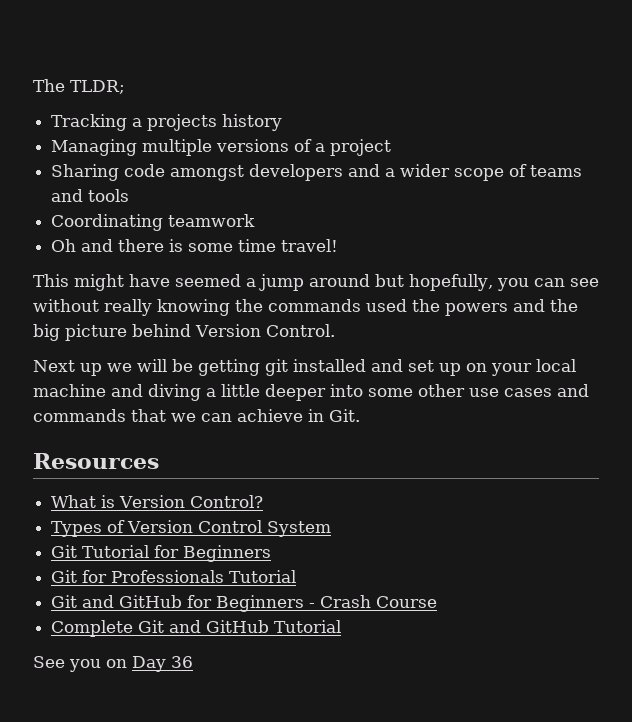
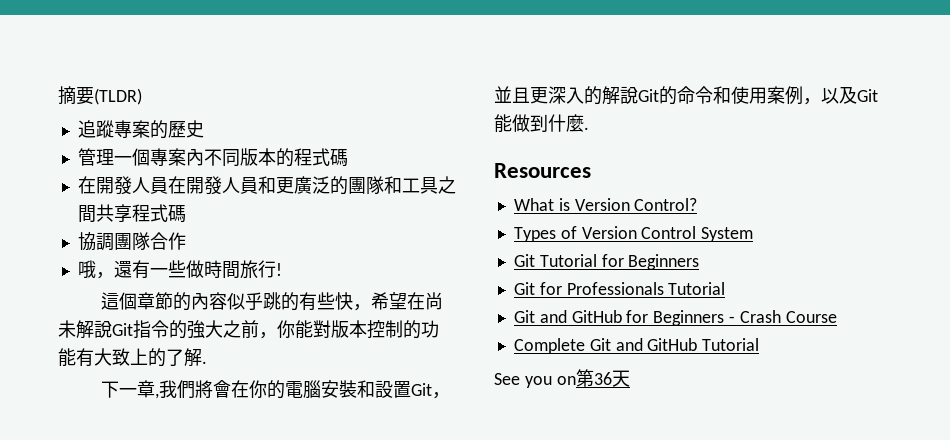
- The TLDR;
- Tracking a projects history
- Managing multiple versions of a project
- Sharing code amongst developers and a wider scope of teams and tools
- Coordinating teamwork
- Oh and there is some time travel!
- This might have seemed a jump around but hopefully, you can see without really knowing the commands used the powers and the big picture behind Version Control.
- Next up we will be getting git installed and set up on your local machine and diving a little deeper into some other use cases and commands that we can achieve in Git.
+ 摘要(TLDR)
+ 追蹤專案的歷史
+ 管理一個專案內不同版本的程式碼
+ 在開發人員在開發人員和更廣泛的團隊和工具之間共享程式碼
+ 協調團隊合作
+ 哦，還有一些做時間旅行!
+ 這個章節的內容似乎跳的有些快，希望在尚未解說Git指令的強大之前，你能對版本控制的功能有大致上的了解.
+ 下一章,我們將會在你的電腦安裝和設置Git，並且更深入的解說Git的命令和使用案例，以及Git能做到什麼.
- See you on Day 36
+ See you on第36天

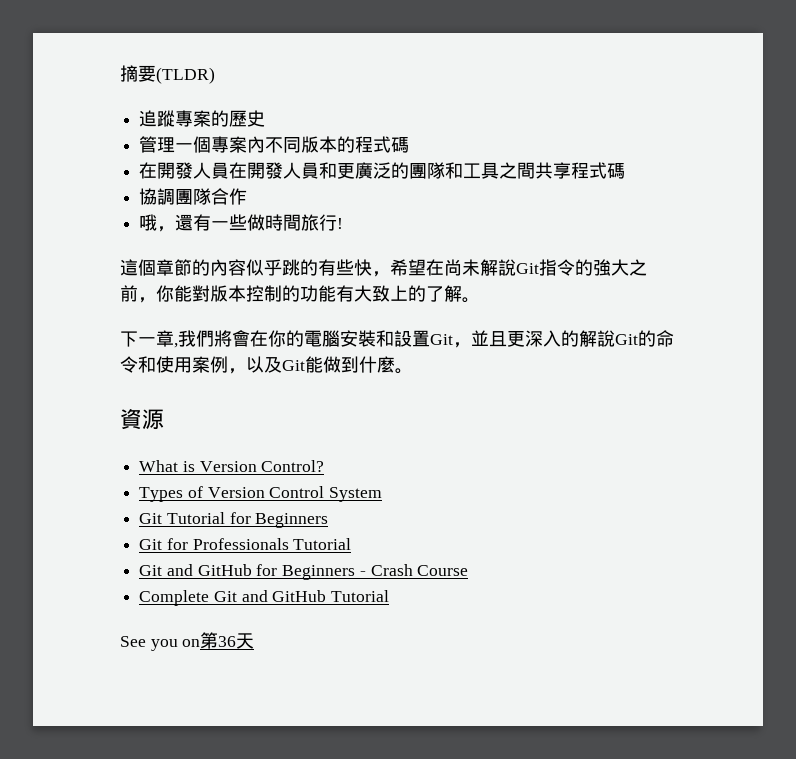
- 這個章節的內容似乎跳的有些快，希望在尚未解說Git指令的強大之前，你能對版本控制的功能有大致上的了解.
+ 這個章節的內容似乎跳的有些快，希望在尚未解說Git指令的強大之前，你能對版本控制的功能有大致上的了解。
- 下一章,我們將會在你的電腦安裝和設置Git，並且更深入的解說Git的命令和使用案例，以及Git能做到什麼.
- Resources
+ 下一章,我們將會在你的電腦安裝和設置Git，並且更深入的解說Git的命令和使用案例，以及Git能做到什麼。
+ 資源

